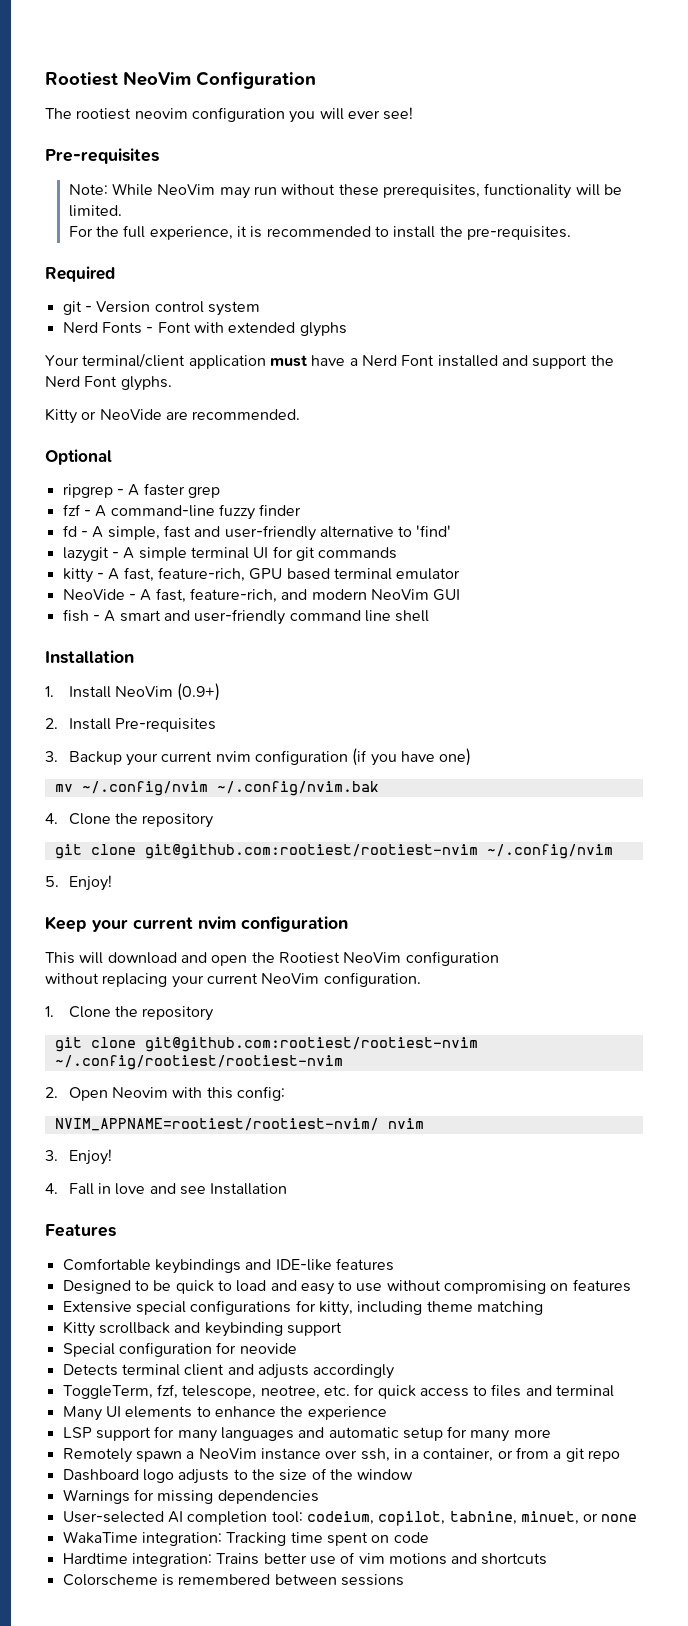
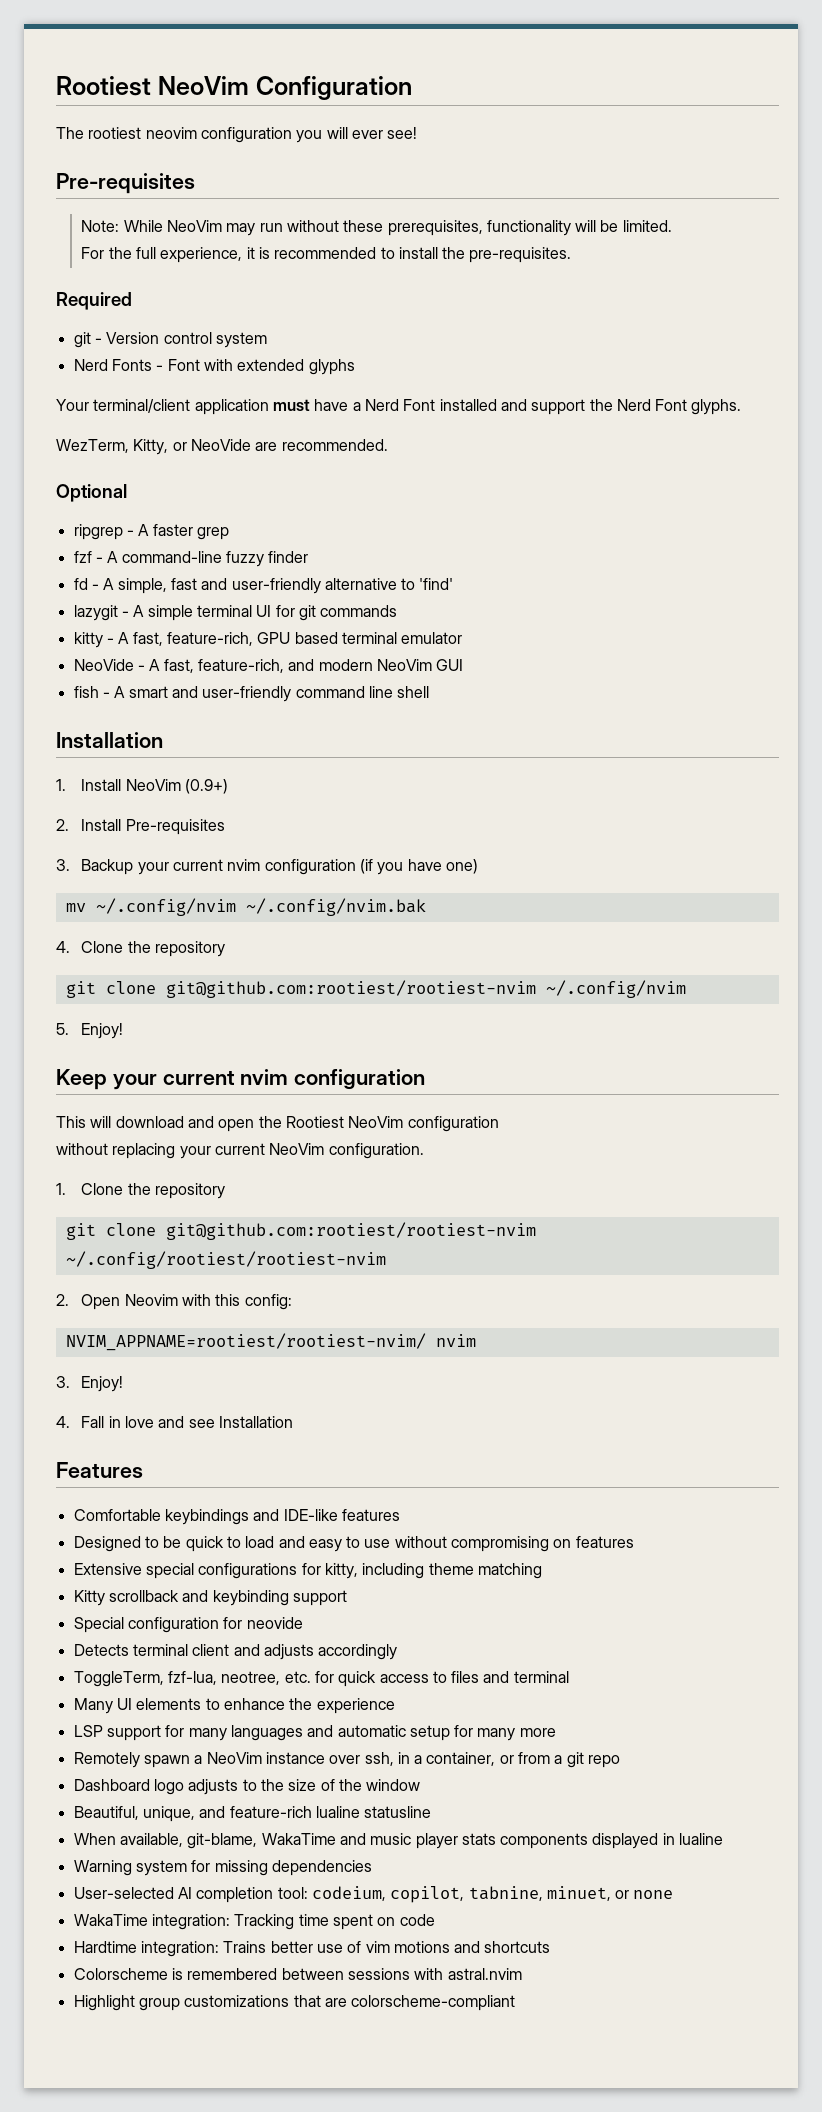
- Kitty or NeoVide are recommended.
+ WezTerm, Kitty, or NeoVide are recommended.
- ToggleTerm, fzf, telescope, neotree, etc. for quick access to files and terminal
+ ToggleTerm, fzf-lua, neotree, etc. for quick access to files and terminal
- Warnings for missing dependencies
+ Beautiful, unique, and feature-rich lualine statusline
+ When available, git-blame, WakaTime and music player stats components displayed in lualine
+ Warning system for missing dependencies
- Colorscheme is remembered between sessions
+ Colorscheme is remembered between sessions with astral.nvim
+ Highlight group customizations that are colorscheme-compliant

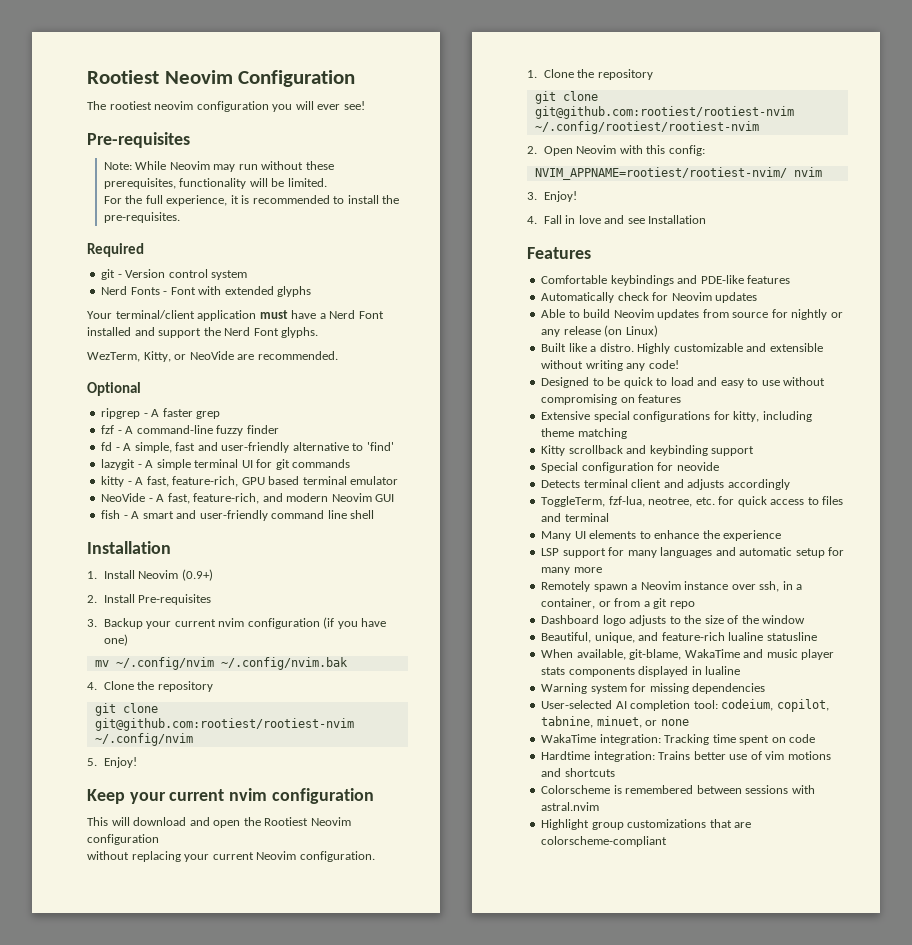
- Rootiest NeoVim Configuration
+ Rootiest Neovim Configuration
- Note: While NeoVim may run without these prerequisites, functionality will be limited.
+ Note: While Neovim may run without these prerequisites, functionality will be limited.
- NeoVide - A fast, feature-rich, and modern NeoVim GUI
+ NeoVide - A fast, feature-rich, and modern Neovim GUI
- 1. Install NeoVim (0.9+)
+ 1. Install Neovim (0.9+)
- This will download and open the Rootiest NeoVim configuration
+ This will download and open the Rootiest Neovim configuration
- without replacing your current NeoVim configuration.
+ without replacing your current Neovim configuration.
- Comfortable keybindings and IDE-like features
+ Comfortable keybindings and PDE-like features
+ Automatically check for Neovim updates
+ Able to build Neovim updates from source for nightly or any release (on Linux)
+ Built like a distro. Highly customizable and extensible without writing any code!
- Remotely spawn a NeoVim instance over ssh, in a container, or from a git repo
+ Remotely spawn a Neovim instance over ssh, in a container, or from a git repo

